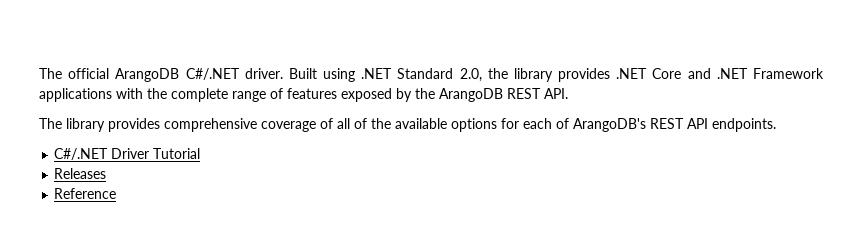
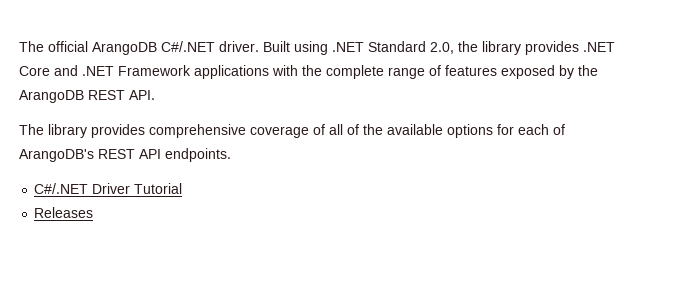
- Reference

